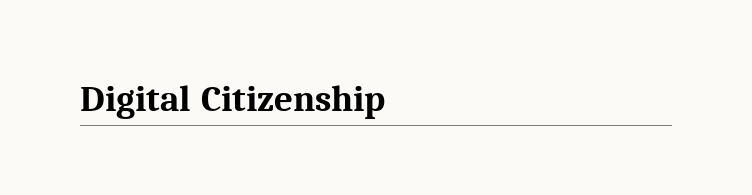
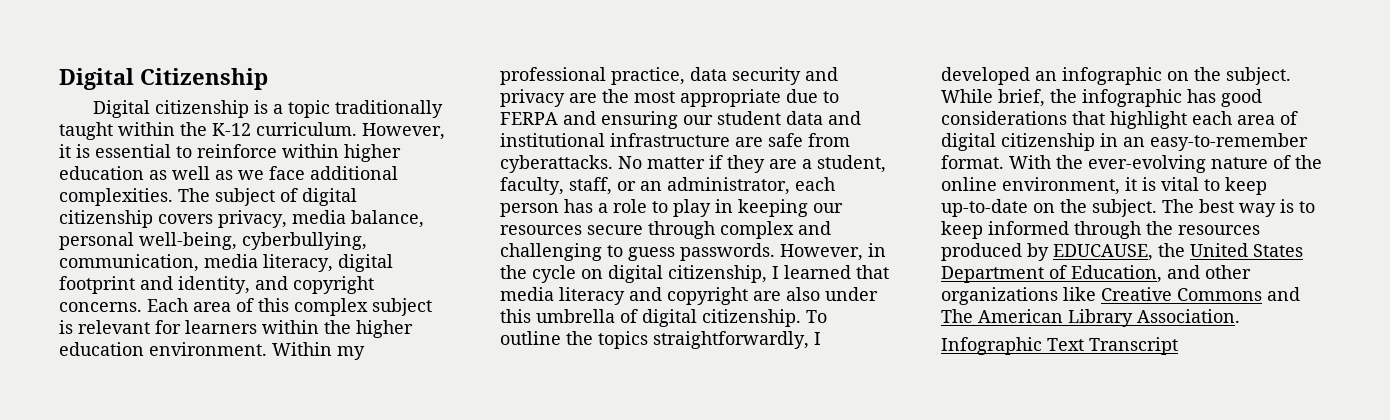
+ Digital citizenship is a topic traditionally taught within the K-12 curriculum. However, it is essential to reinforce within higher education as well as we face additional complexities. The subject of digital citizenship covers privacy, media balance, personal well-being, cyberbullying, communication, media literacy, digital footprint and identity, and copyright concerns. Each area of this complex subject is relevant for learners within the higher education environment. Within my professional practice, data security and privacy are the most appropriate due to FERPA and ensuring our student data and institutional infrastructure are safe from cyberattacks. No matter if they are a student, faculty, staff, or an administrator, each person has a role to play in keeping our resources secure through complex and challenging to guess passwords. However, in the cycle on digital citizenship, I learned that media literacy and copyright are also under this umbrella of digital citizenship. To outline the topics straightforwardly, I developed an infographic on the subject. While brief, the infographic has good considerations that highlight each area of digital citizenship in an easy-to-remember format. With the ever-evolving nature of the online environment, it is vital to keep up-to-date on the subject. The best way is to keep informed through the resources produced by EDUCAUSE, the United States Department of Education, and other organizations like Creative Commons and The American Library Association.
+ Infographic Text Transcript

